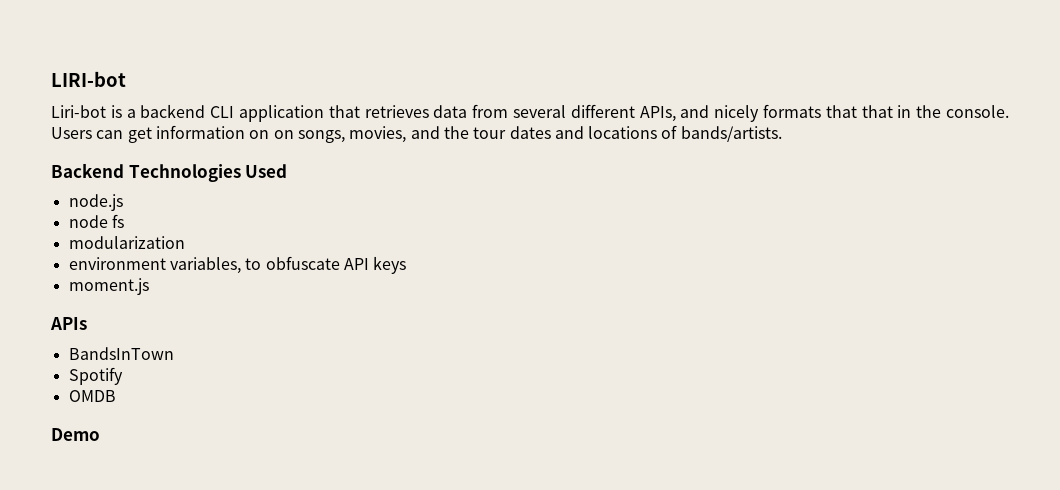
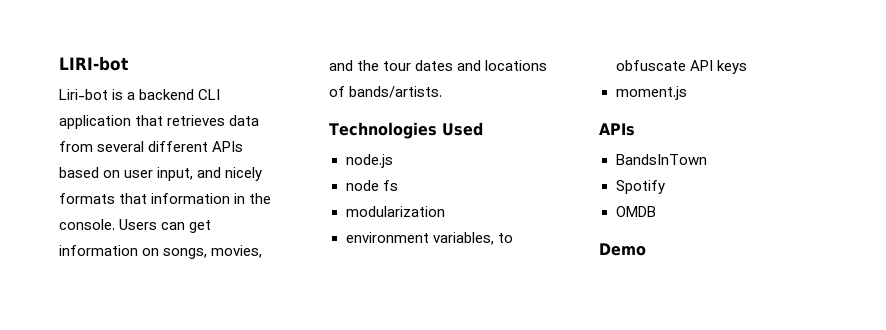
- Liri-bot is a backend CLI application that retrieves data from several different APIs, and nicely formats that that in the console.
+ Liri-bot is a backend CLI application that retrieves data from several different APIs based on user input, and nicely formats that information in the console.
- Users can get information on on songs, movies, and the tour dates and locations of bands/artists.
+ Users can get information on songs, movies, and the tour dates and locations of bands/artists.
- Backend Technologies Used
+ Technologies Used

